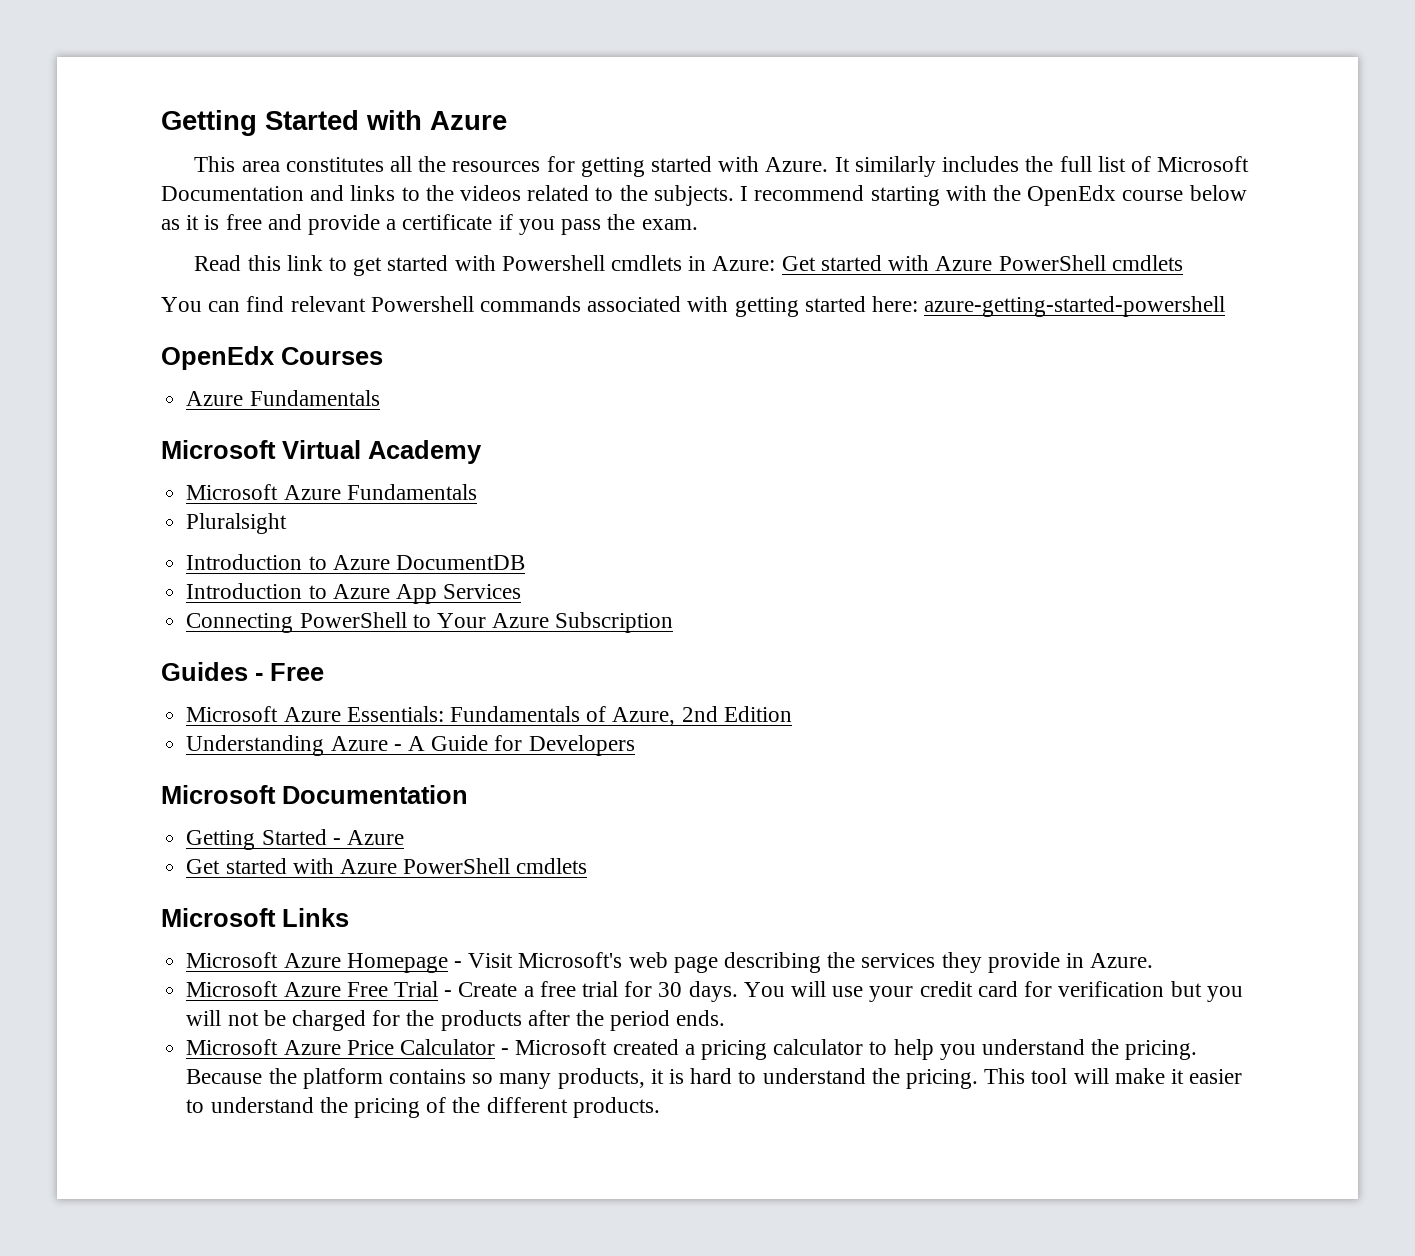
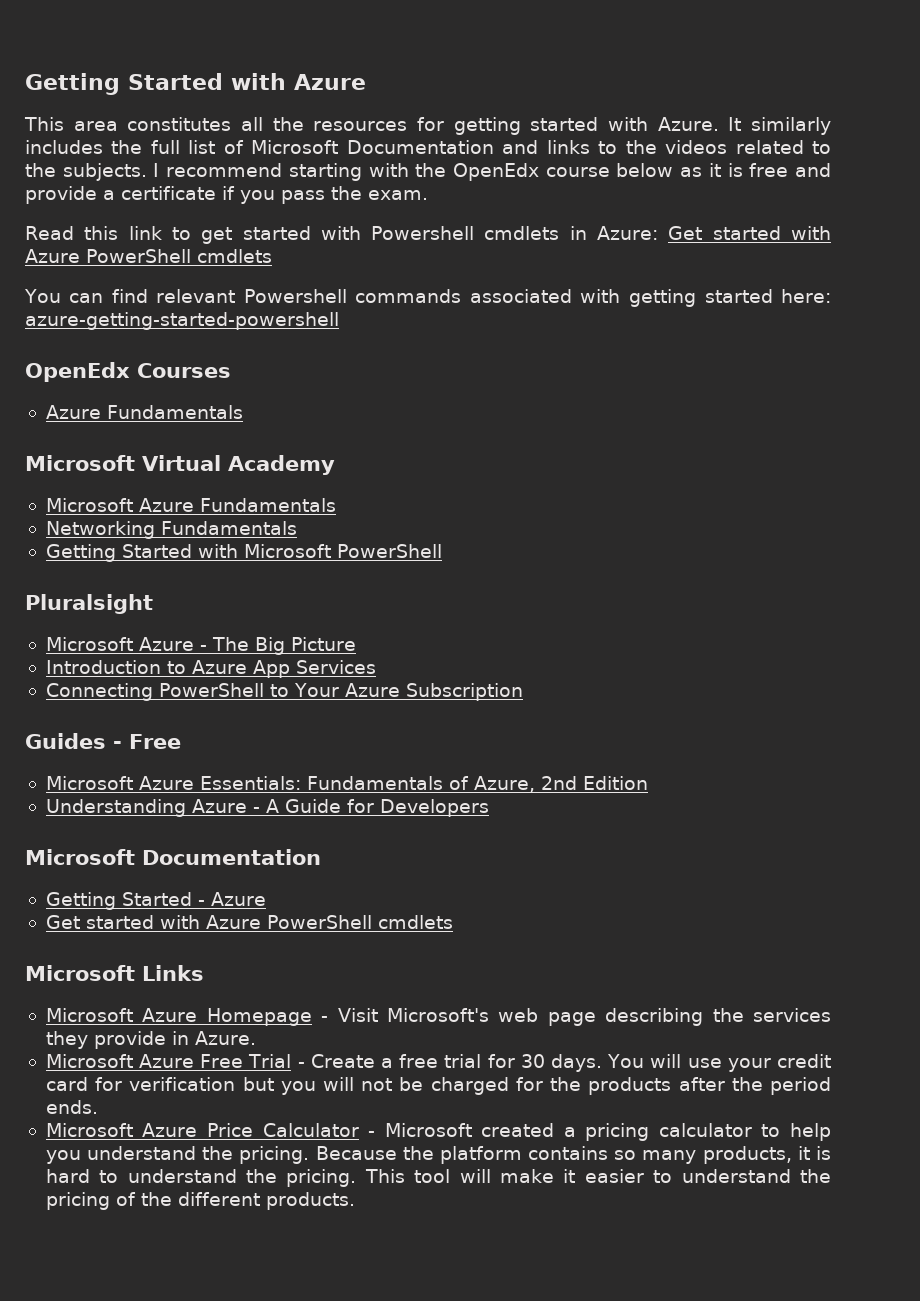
+ Networking Fundamentals
+ Getting Started with Microsoft PowerShell
  Pluralsight
- Introduction to Azure DocumentDB
+ Microsoft Azure - The Big Picture

